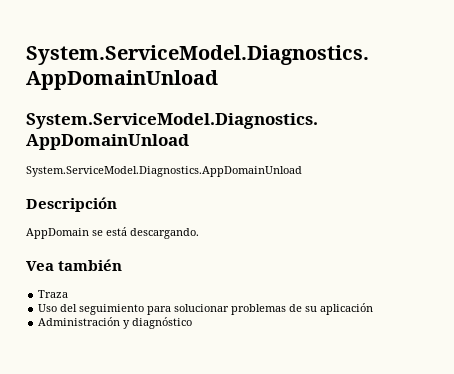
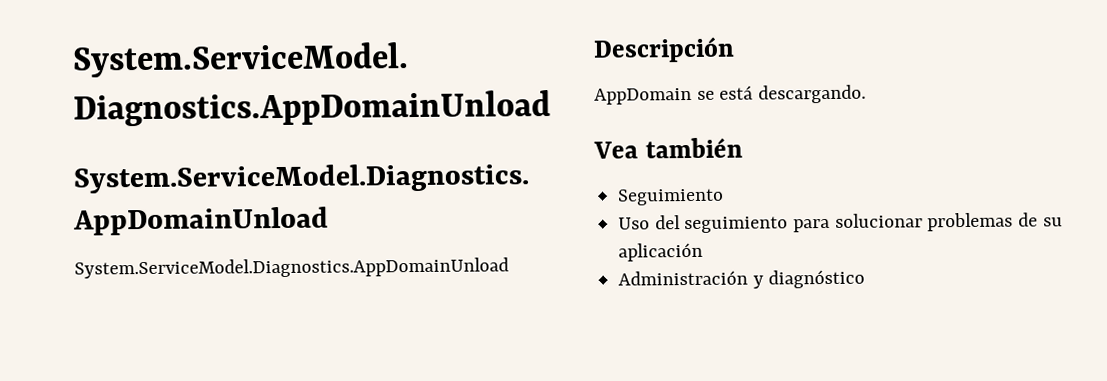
- Traza
+ Seguimiento

